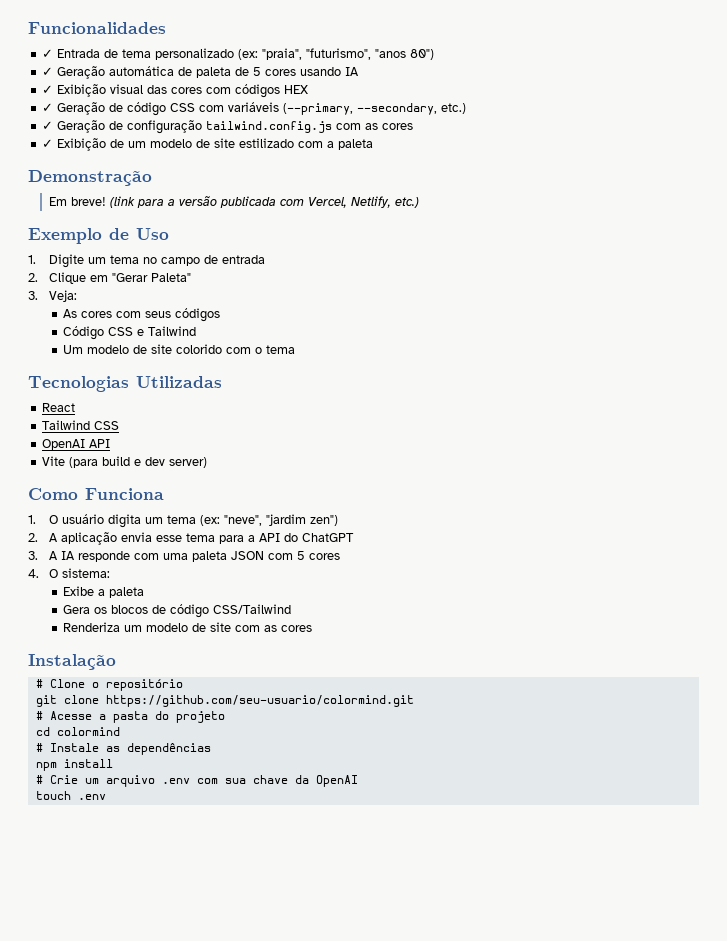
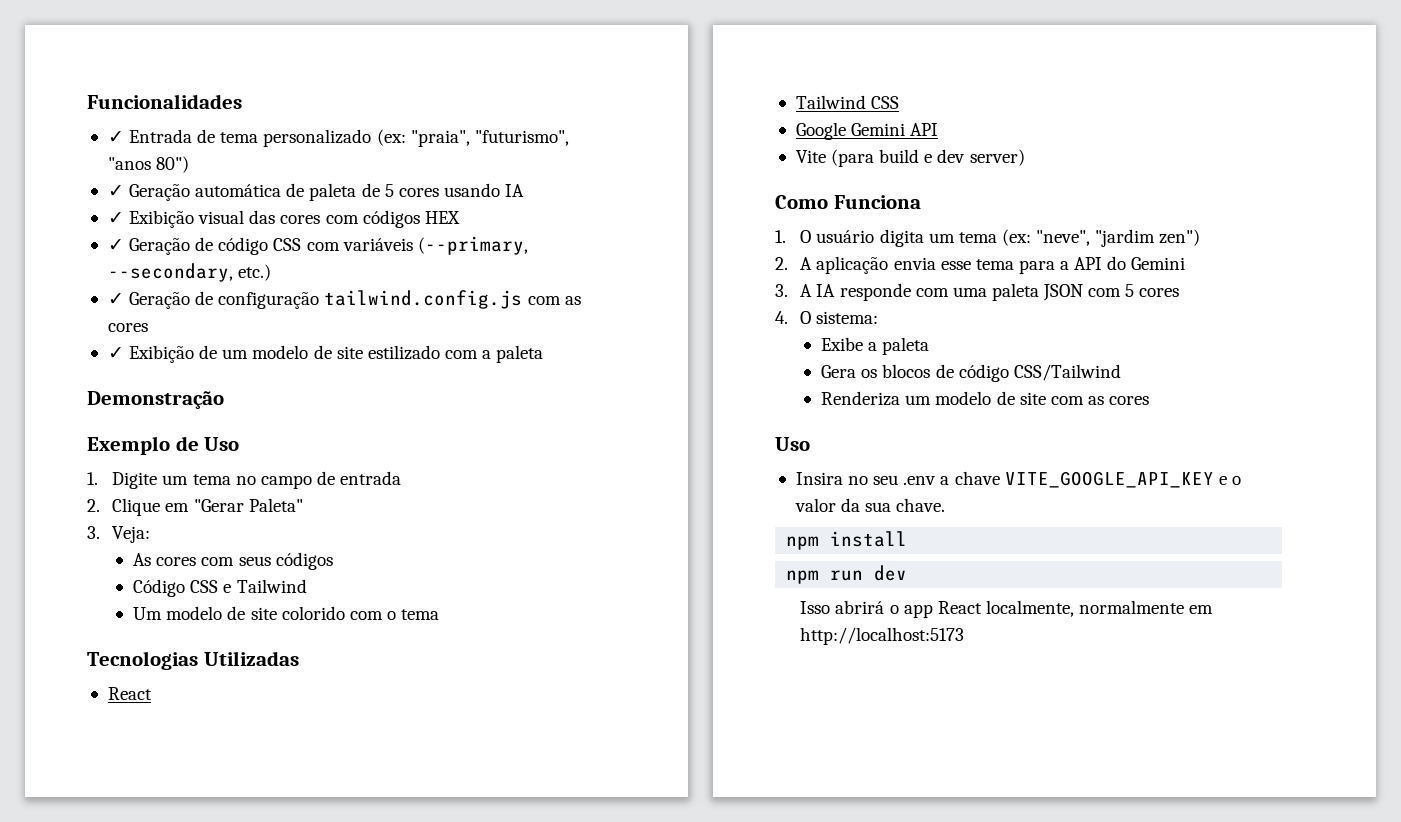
- Em breve! (link para a versão publicada com Vercel, Netlify, etc.)
- OpenAI API
+ Google Gemini API
- 2. A aplicação envia esse tema para a API do ChatGPT
+ 2. A aplicação envia esse tema para a API do Gemini
  Renderiza um modelo de site com as cores
- Instalação
- # Clone o repositório
- git clone https://github.com/seu-usuario/colormind.git
- # Acesse a pasta do projeto
- cd colormind
- # Instale as dependências
+ Uso
+ Insira no seu .env a chave VITE_GOOGLE_API_KEY e o valor da sua chave.
  npm install
- # Crie um arquivo .env com sua chave da OpenAI
- touch .env
+ npm run dev
+ Isso abrirá o app React localmente, normalmente em http://localhost:5173

